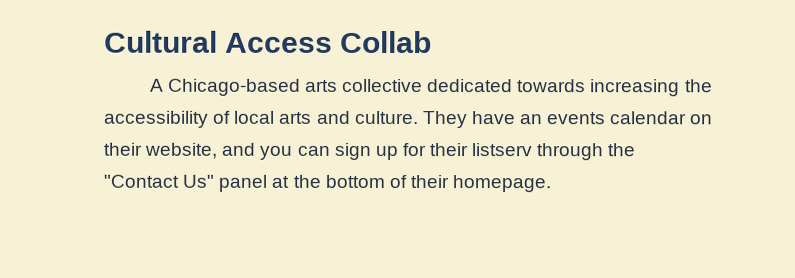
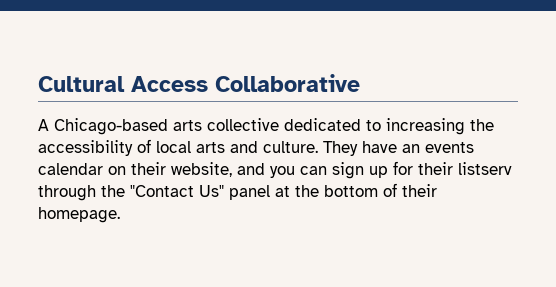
- Cultural Access Collab
+ Cultural Access Collaborative
- A Chicago-based arts collective dedicated towards increasing the accessibility of local arts and culture.
+ A Chicago-based arts collective dedicated to increasing the accessibility of local arts and culture.

